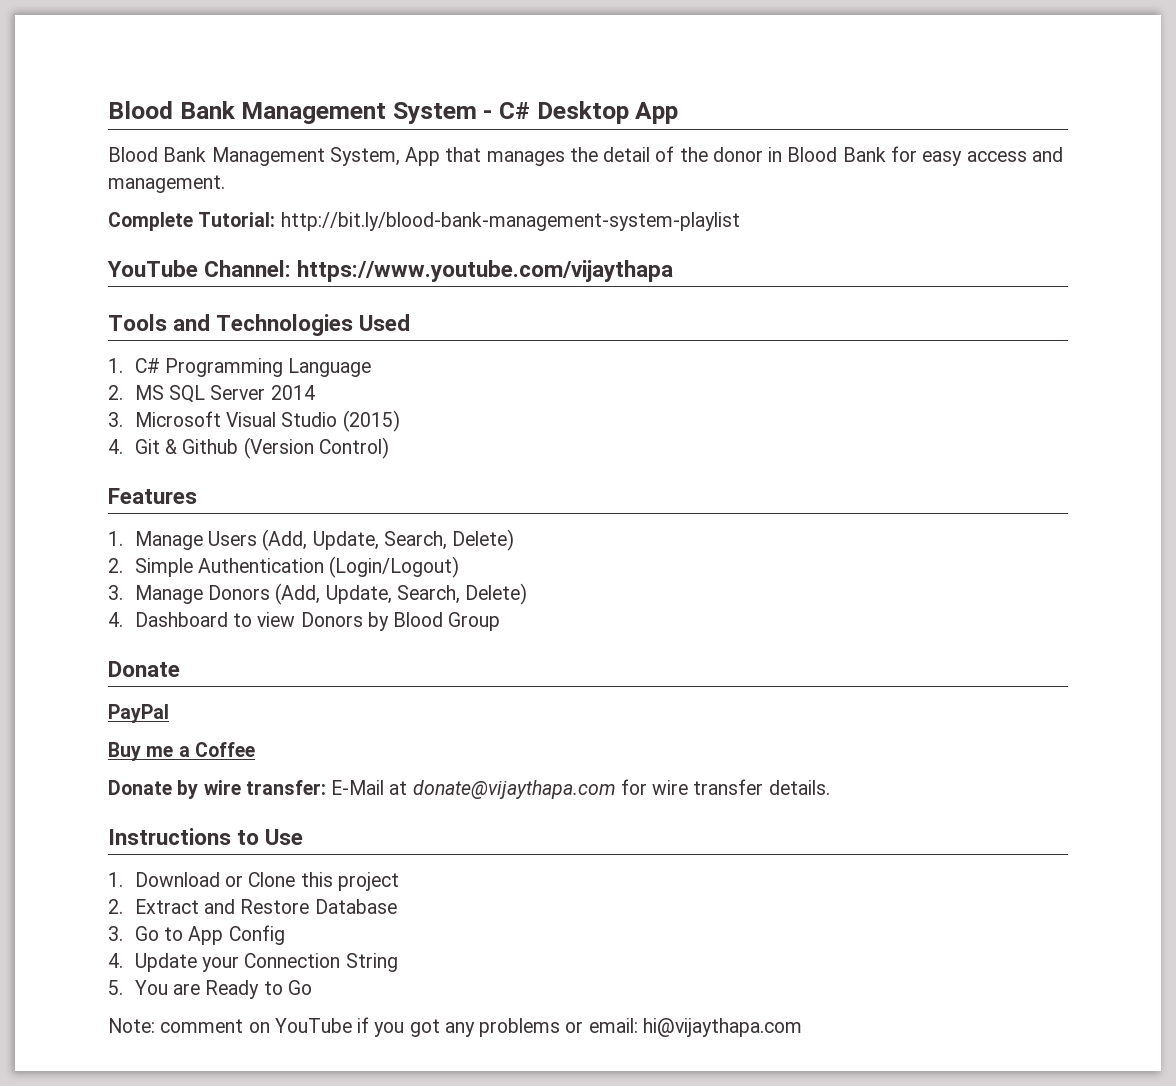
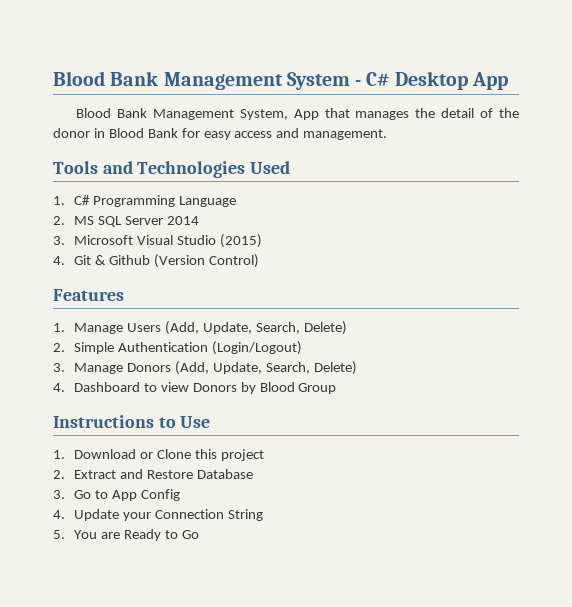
- Complete Tutorial: http://bit.ly/blood-bank-management-system-playlist
- YouTube Channel: https://www.youtube.com/vijaythapa
  4. Dashboard to view Donors by Blood Group
- Donate
- PayPal
- Buy me a Coffee
- Donate by wire transfer: E-Mail at donate@vijaythapa.com for wire transfer details.
- Note: comment on YouTube if you got any problems or email: hi@vijaythapa.com

